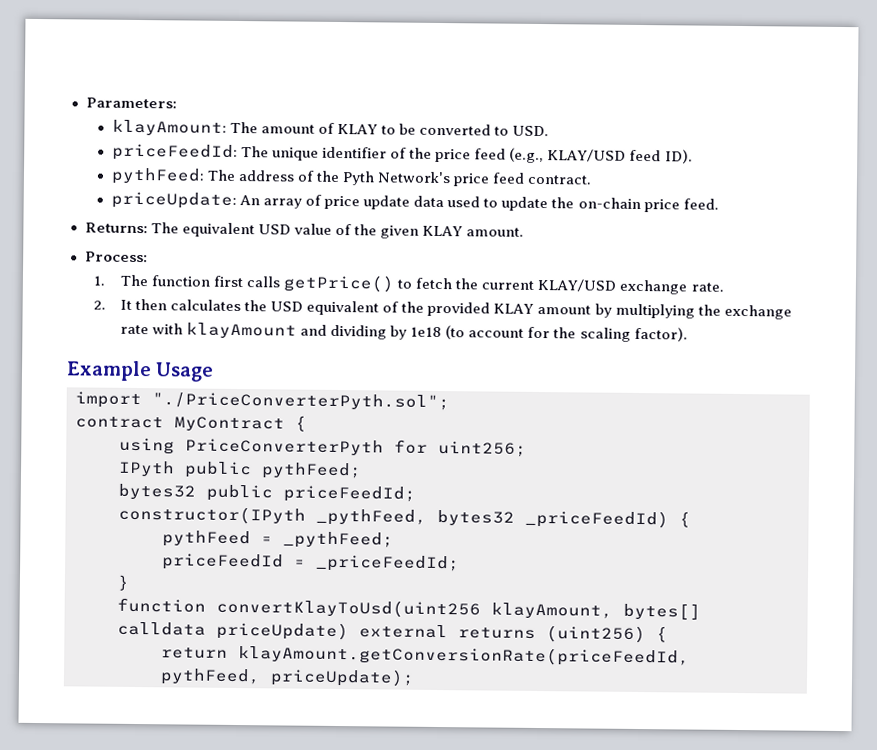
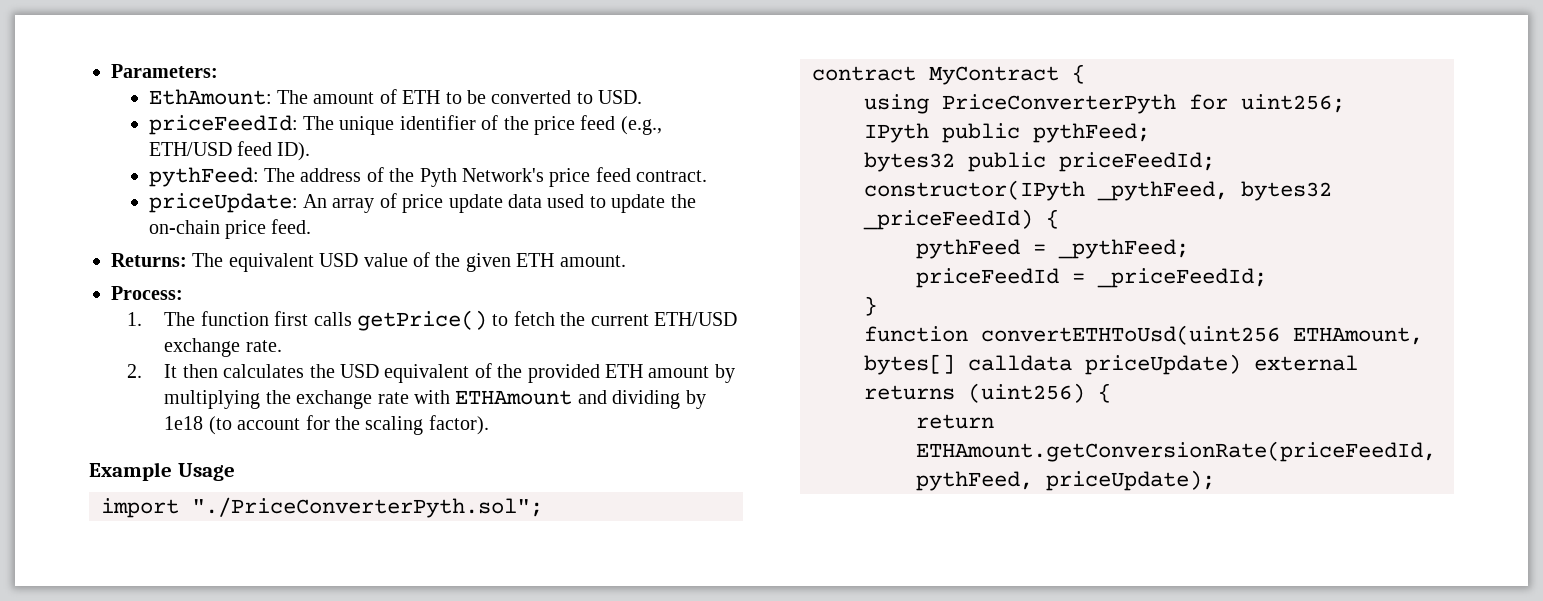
- klayAmount: The amount of KLAY to be converted to USD.
+ EthAmount: The amount of ETH to be converted to USD.
- priceFeedId: The unique identifier of the price feed (e.g., KLAY/USD feed ID).
+ priceFeedId: The unique identifier of the price feed (e.g., ETH/USD feed ID).
- Returns: The equivalent USD value of the given KLAY amount.
+ Returns: The equivalent USD value of the given ETH amount.
- 1. The function first calls getPrice() to fetch the current KLAY/USD exchange rate.
+ 1. The function first calls getPrice() to fetch the current ETH/USD exchange rate.
- 2. It then calculates the USD equivalent of the provided KLAY amount by multiplying the exchange rate with klayAmount and dividing by 1e18 (to account for the scaling factor).
+ 2. It then calculates the USD equivalent of the provided ETH amount by multiplying the exchange rate with ETHAmount and dividing by 1e18 (to account for the scaling factor).
- function convertKlayToUsd(uint256 klayAmount, bytes[] calldata priceUpdate) external returns (uint256) {
+ function convertETHToUsd(uint256 ETHAmount, bytes[] calldata priceUpdate) external returns (uint256) {
- return klayAmount.getConversionRate(priceFeedId, pythFeed, priceUpdate);
+ return ETHAmount.getConversionRate(priceFeedId, pythFeed, priceUpdate);

